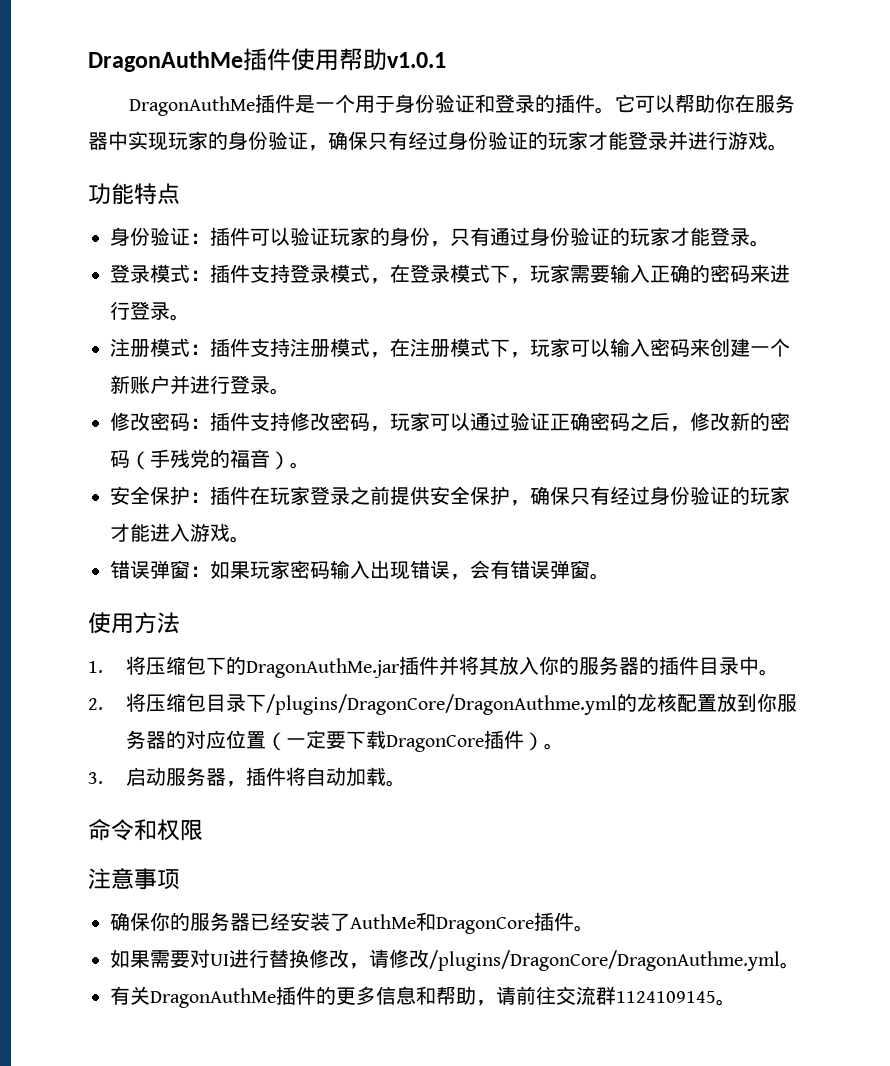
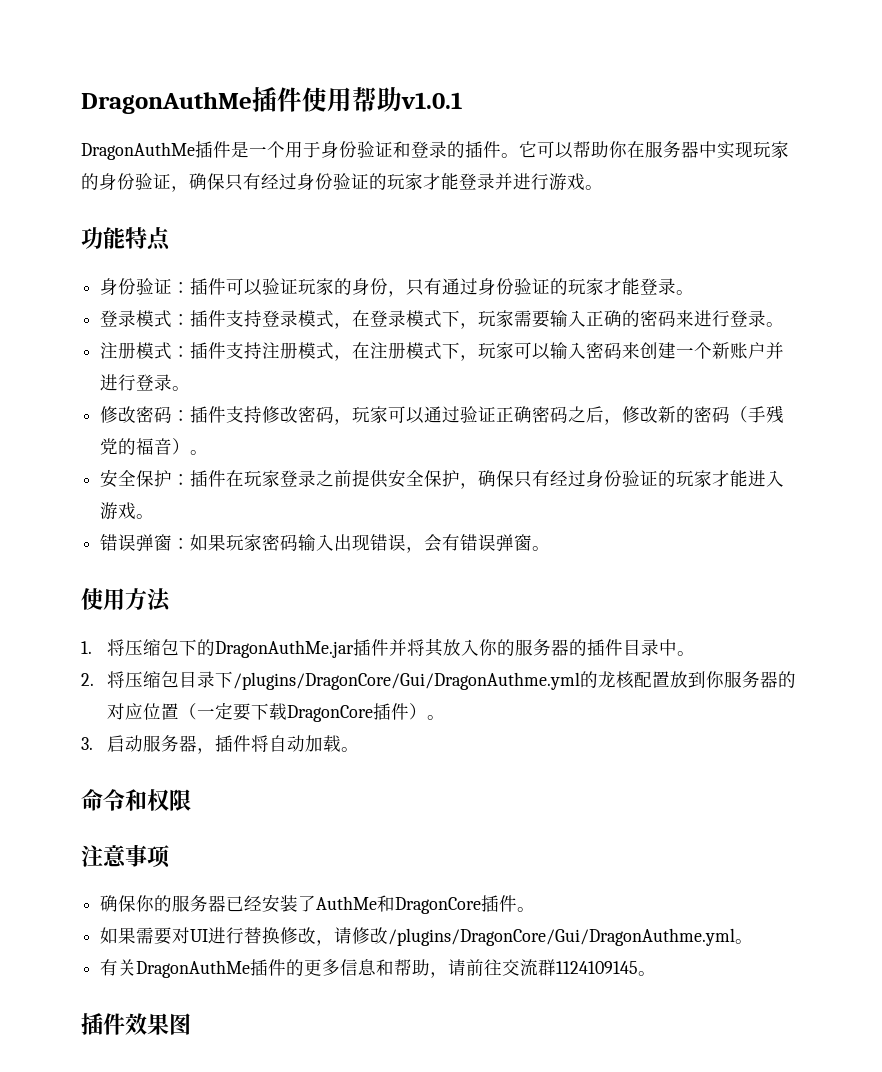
- 2.将压缩包目录下/plugins/DragonCore/DragonAuthme.yml的龙核配置放到你服务器的对应位置（一定要下载DragonCore插件）。
+ 2.将压缩包目录下/plugins/DragonCore/Gui/DragonAuthme.yml的龙核配置放到你服务器的对应位置（一定要下载DragonCore插件）。
- 如果需要对UI进行替换修改，请修改/plugins/DragonCore/DragonAuthme.yml。
+ 如果需要对UI进行替换修改，请修改/plugins/DragonCore/Gui/DragonAuthme.yml。
+ 插件效果图

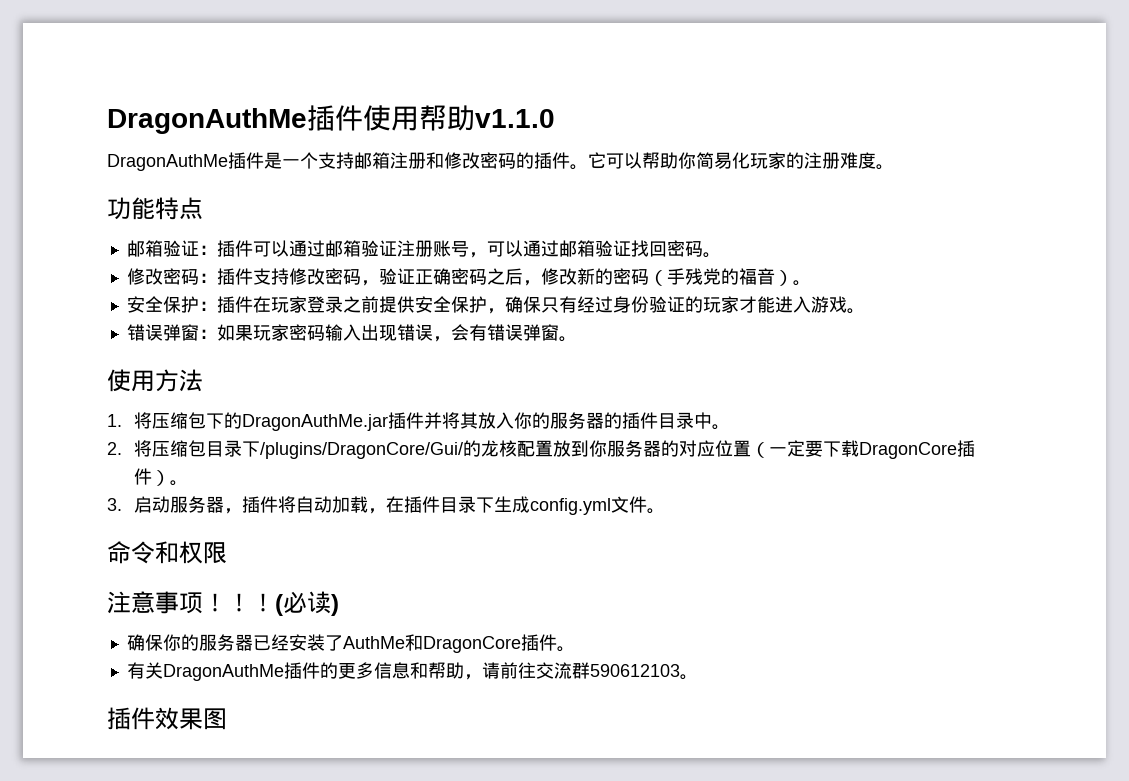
- DragonAuthMe插件使用帮助v1.0.1
+ DragonAuthMe插件使用帮助v1.1.0
- DragonAuthMe插件是一个用于身份验证和登录的插件。
+ DragonAuthMe插件是一个支持邮箱注册和修改密码的插件。
- 它可以帮助你在服务器中实现玩家的身份验证，确保只有经过身份验证的玩家才能登录并进行游戏。
+ 它可以帮助你简易化玩家的注册难度。
- 身份验证：插件可以验证玩家的身份，只有通过身份验证的玩家才能登录。
- 登录模式：插件支持登录模式，在登录模式下，玩家需要输入正确的密码来进行登录。
- 注册模式：插件支持注册模式，在注册模式下，玩家可以输入密码来创建一个新账户并进行登录。
+ 邮箱验证：插件可以通过邮箱验证注册账号，可以通过邮箱验证找回密码。
- 修改密码：插件支持修改密码，玩家可以通过验证正确密码之后，修改新的密码（手残党的福音）。
+ 修改密码：插件支持修改密码，验证正确密码之后，修改新的密码（手残党的福音）。
- 2.将压缩包目录下/plugins/DragonCore/Gui/DragonAuthme.yml的龙核配置放到你服务器的对应位置（一定要下载DragonCore插件）。
+ 2.将压缩包目录下/plugins/DragonCore/Gui/的龙核配置放到你服务器的对应位置（一定要下载DragonCore插件）。
- 3.启动服务器，插件将自动加载。
+ 3.启动服务器，插件将自动加载，在插件目录下生成config.yml文件。
- 注意事项
+ 注意事项！！！(必读)
- 如果需要对UI进行替换修改，请修改/plugins/DragonCore/Gui/DragonAuthme.yml。
- 有关DragonAuthMe插件的更多信息和帮助，请前往交流群1124109145。
+ 有关DragonAuthMe插件的更多信息和帮助，请前往交流群590612103。

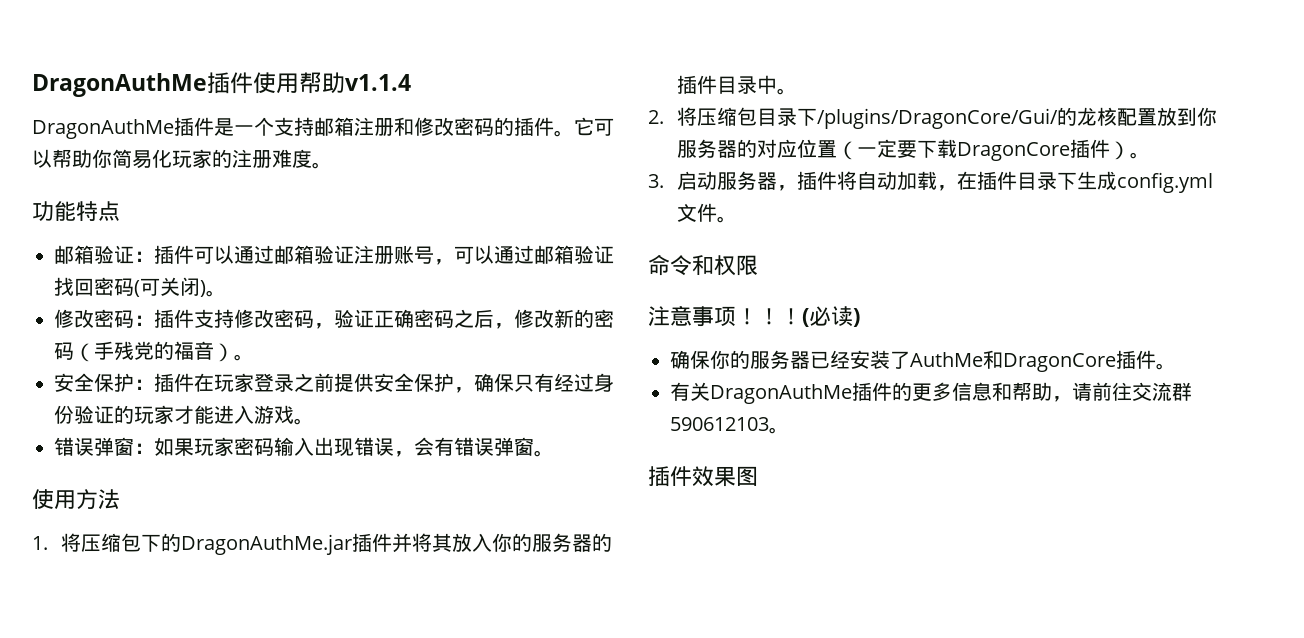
- DragonAuthMe插件使用帮助v1.1.0
+ DragonAuthMe插件使用帮助v1.1.4
- 邮箱验证：插件可以通过邮箱验证注册账号，可以通过邮箱验证找回密码。
+ 邮箱验证：插件可以通过邮箱验证注册账号，可以通过邮箱验证找回密码(可关闭)。

